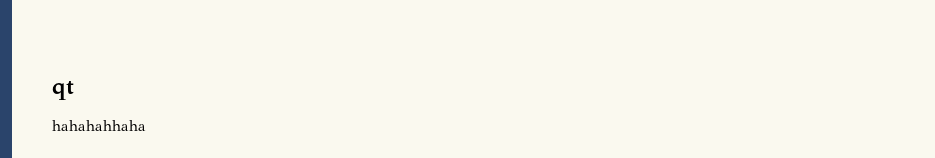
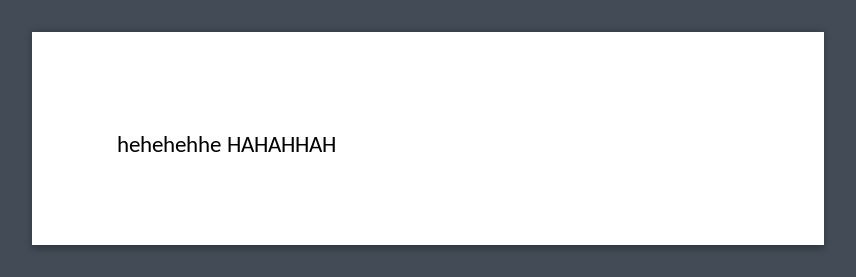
- qt
- hahahahhaha
+ hehehehhe HAHAHHAH

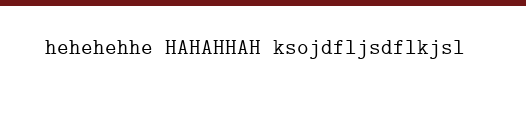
- hehehehhe HAHAHHAH
+ hehehehhe HAHAHHAH ksojdfljsdflkjsl

